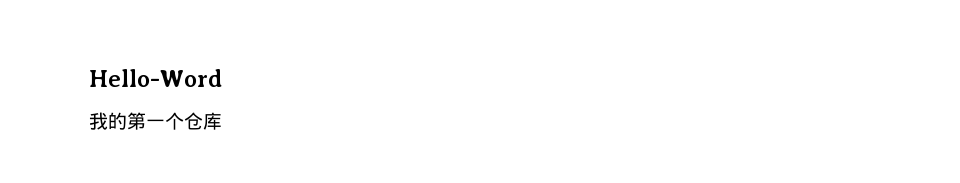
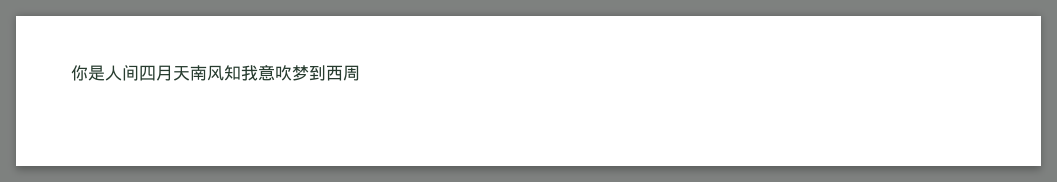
- Hello-Word
- 我的第一个仓库
+ 你是人间四月天南风知我意吹梦到西周

